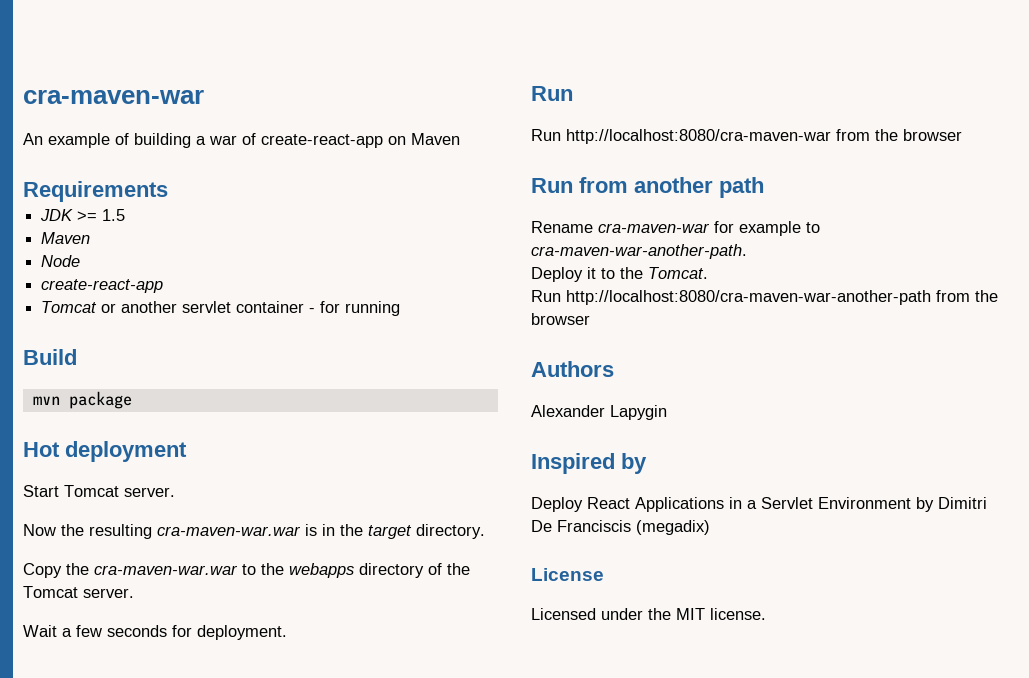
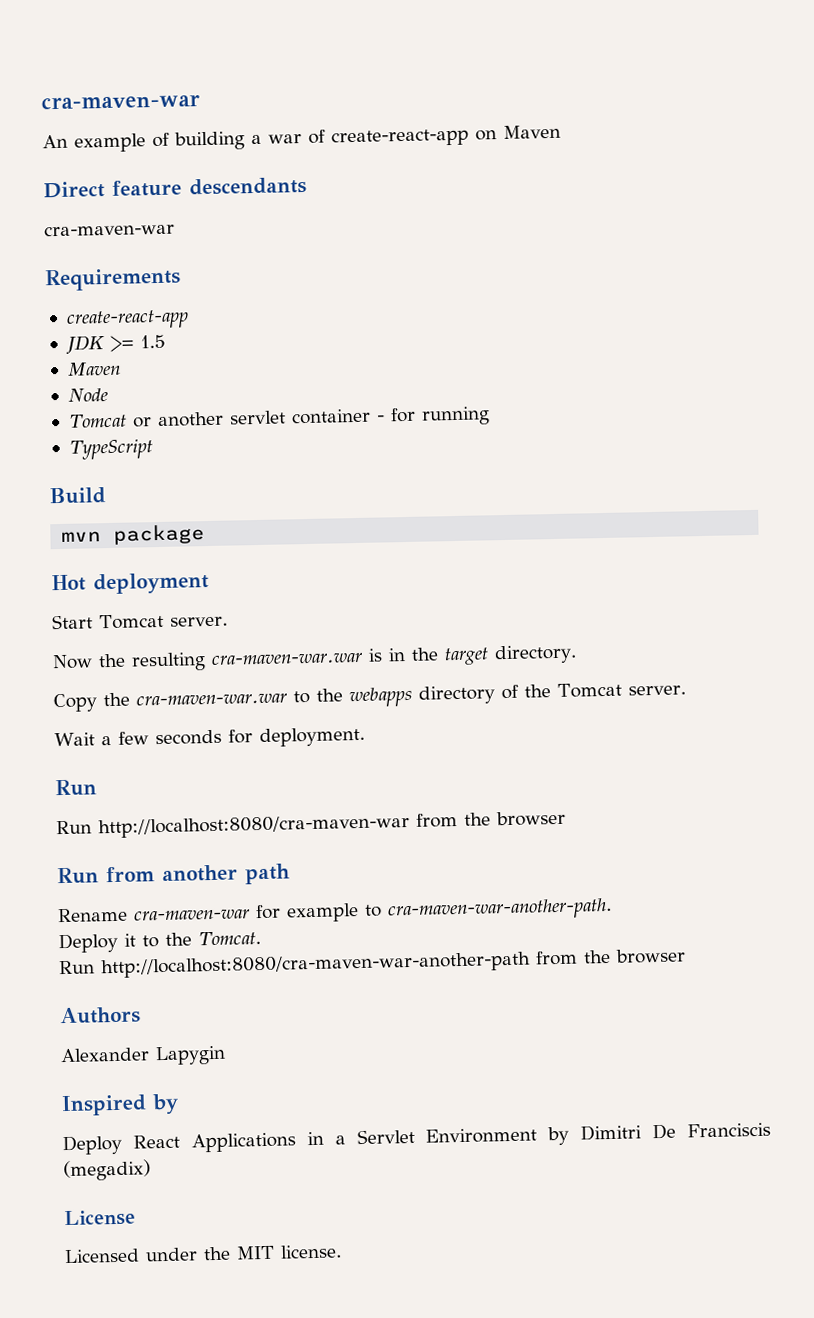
+ Direct feature descendants
+ cra-maven-war
  Requirements
+ create-react-app
  Node
- create-react-app
+ TypeScript

